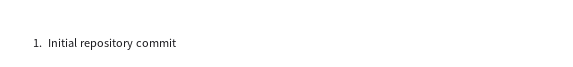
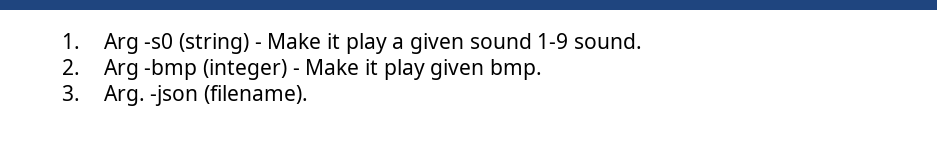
- 1. Initial repository commit
+ 1. Arg -s0 (string) - Make it play a given sound 1-9 sound.
+ 2. Arg -bmp (integer) - Make it play given bmp.
+ 3. Arg. -json (filename).

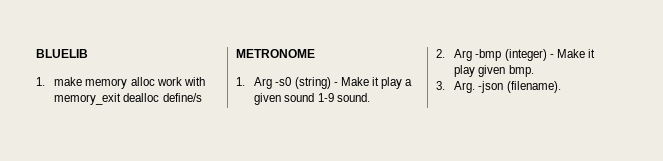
+ BLUELIB
+ 1. make memory alloc work with memory_exit dealloc define/s
+ METRONOME

